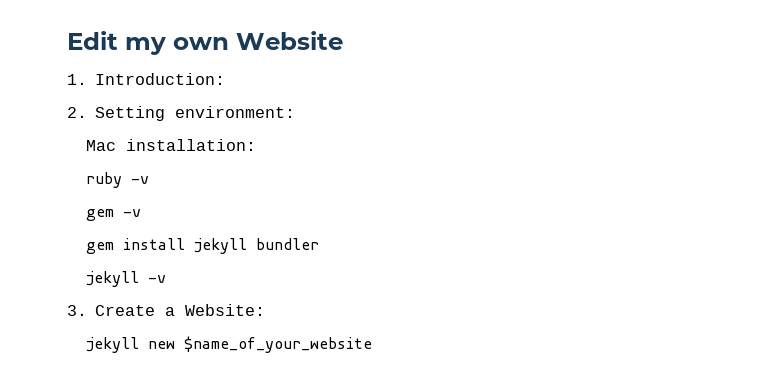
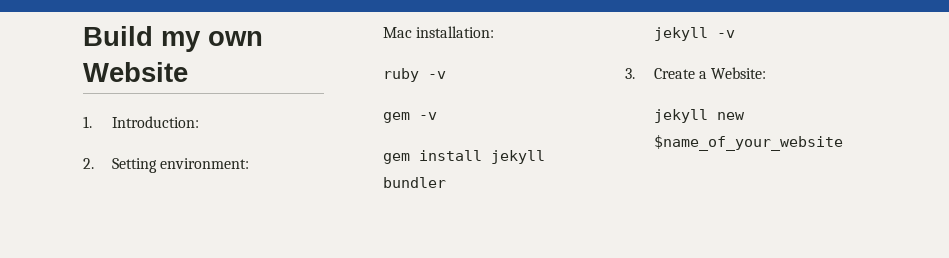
- Edit my own Website
+ Build my own Website

